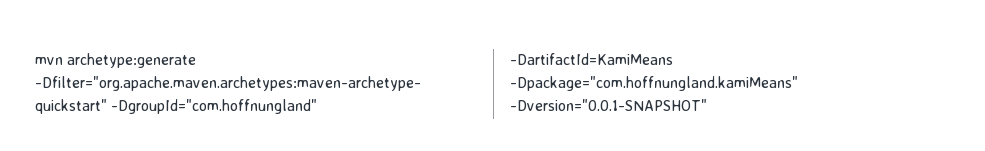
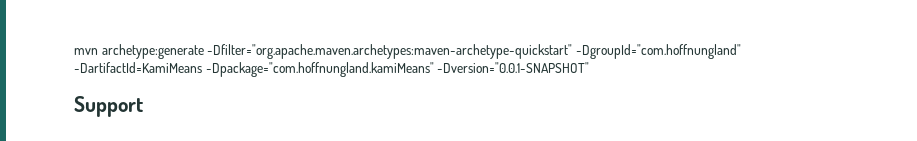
+ Support

